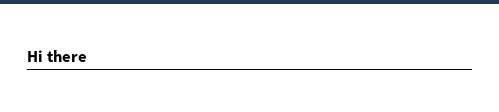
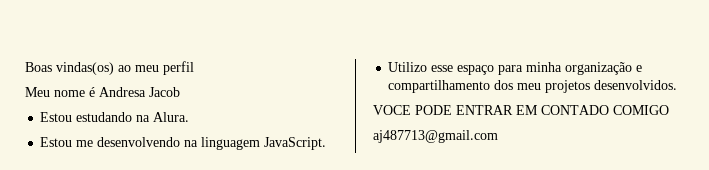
- Hi there
+ Boas vindas(os) ao meu perfil
+ Meu nome é Andresa Jacob
+ Estou estudando na Alura.
+ Estou me desenvolvendo na linguagem JavaScript.
+ Utilizo esse espaço para minha organização e compartilhamento dos meu projetos desenvolvidos.
+ VOCE PODE ENTRAR EM CONTADO COMIGO
+ aj487713@gmail.com

